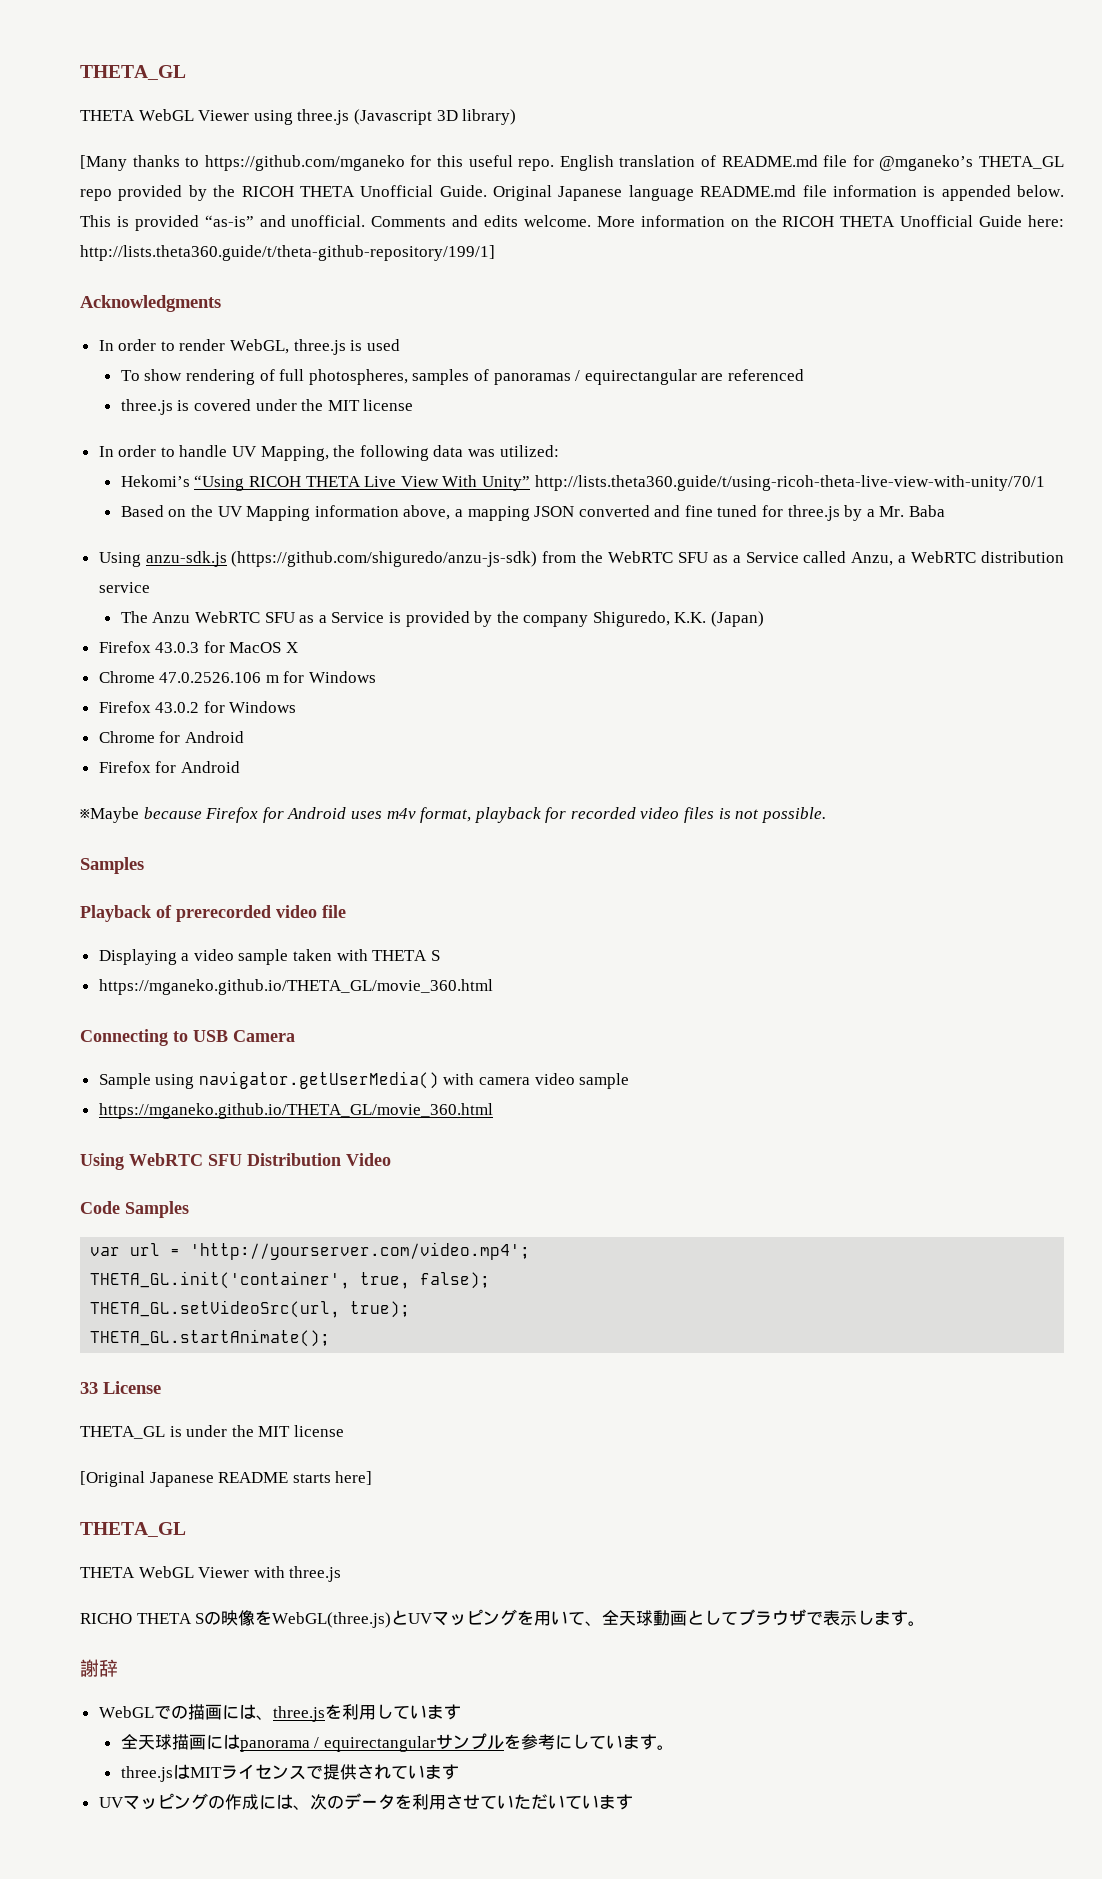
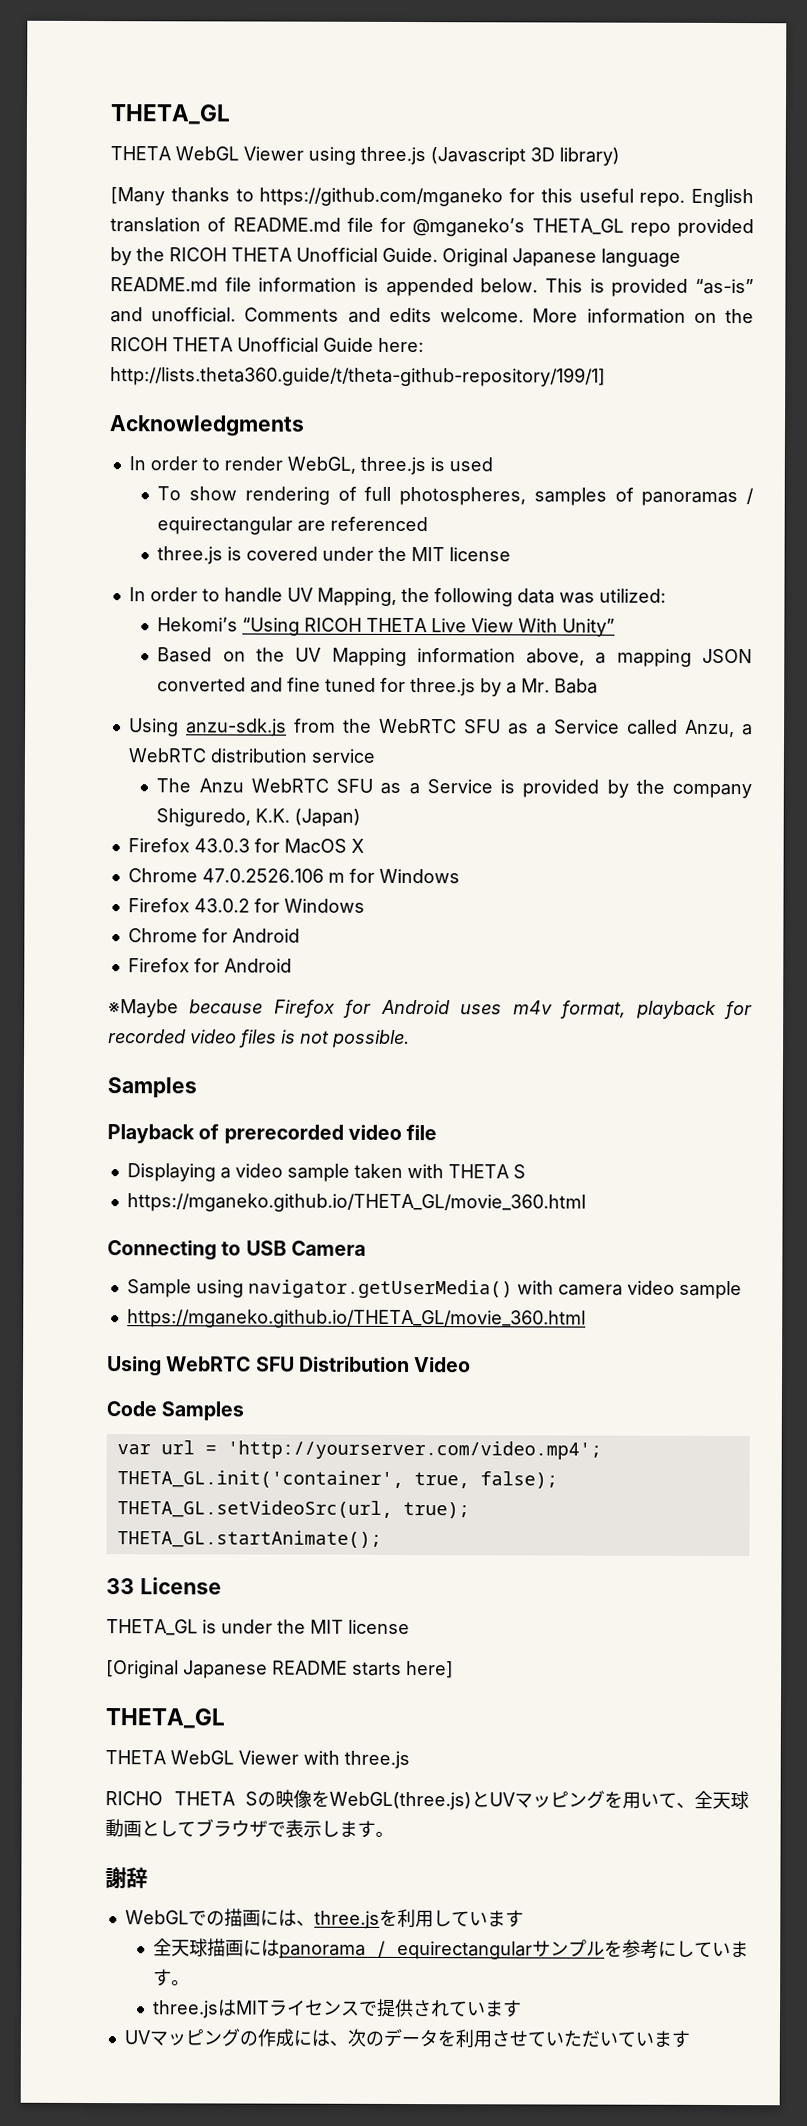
- Hekomi’s “Using RICOH THETA Live View With Unity” http://lists.theta360.guide/t/using-ricoh-theta-live-view-with-unity/70/1
+ Hekomi’s “Using RICOH THETA Live View With Unity”
- Using anzu-sdk.js (https://github.com/shiguredo/anzu-js-sdk) from the WebRTC SFU as a Service called Anzu, a WebRTC distribution service
+ Using anzu-sdk.js from the WebRTC SFU as a Service called Anzu, a WebRTC distribution service

